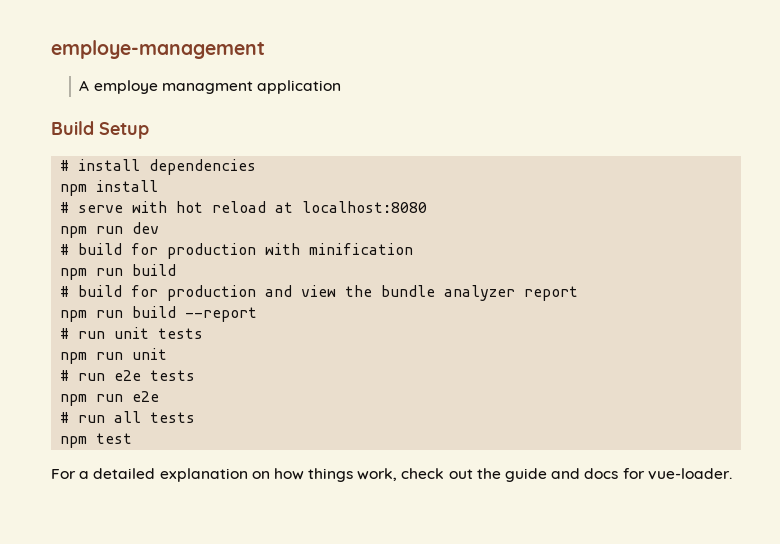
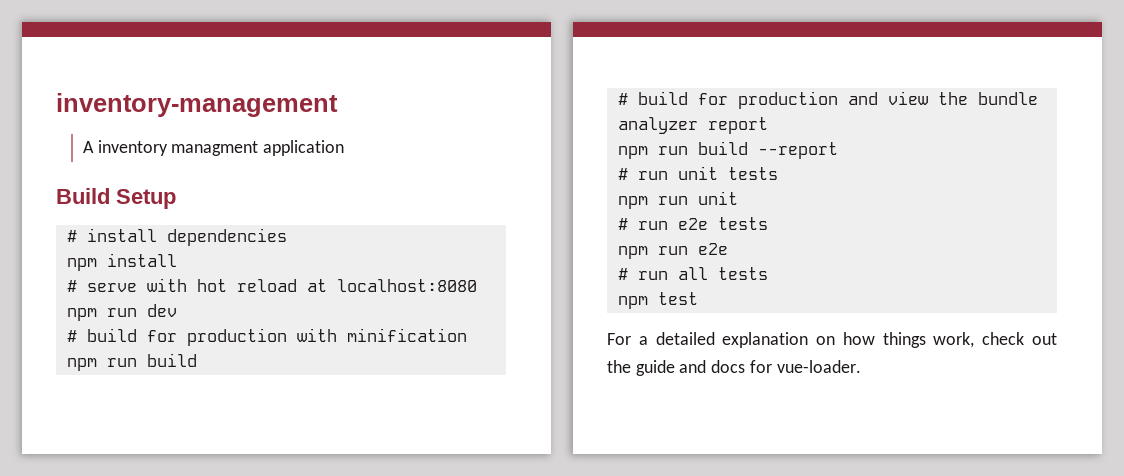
- employe-management
+ inventory-management
- A employe managment application
+ A inventory managment application

